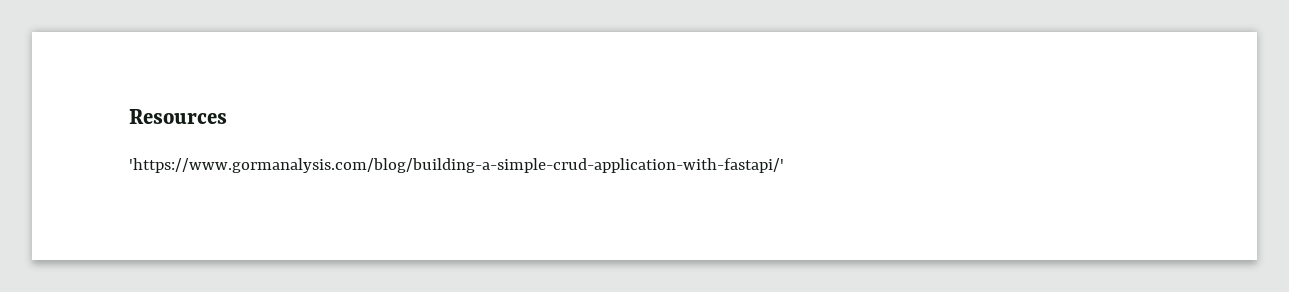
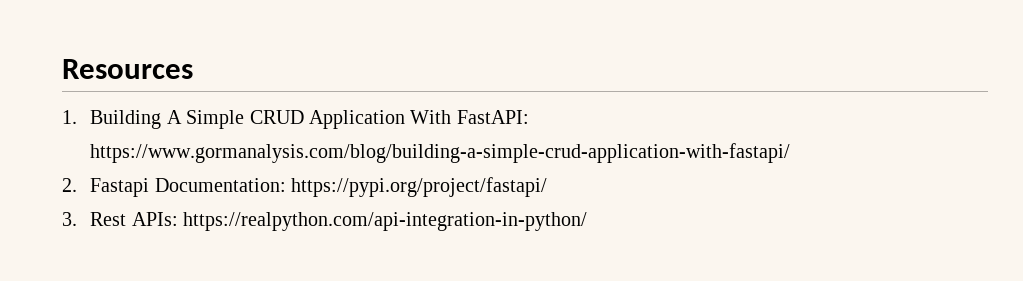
- 'https://www.gormanalysis.com/blog/building-a-simple-crud-application-with-fastapi/'
+ 1. Building A Simple CRUD Application With FastAPI: https://www.gormanalysis.com/blog/building-a-simple-crud-application-with-fastapi/
+ 2. Fastapi Documentation: https://pypi.org/project/fastapi/
+ 3. Rest APIs: https://realpython.com/api-integration-in-python/

